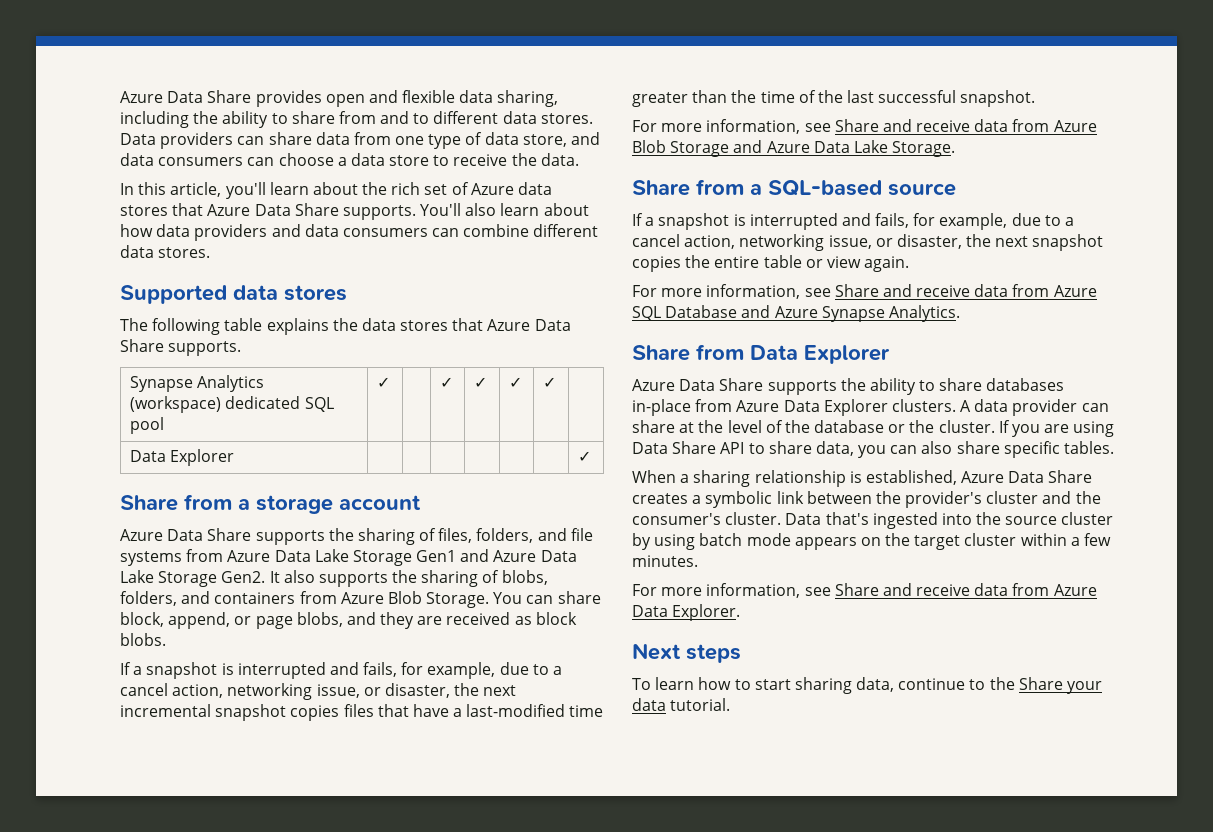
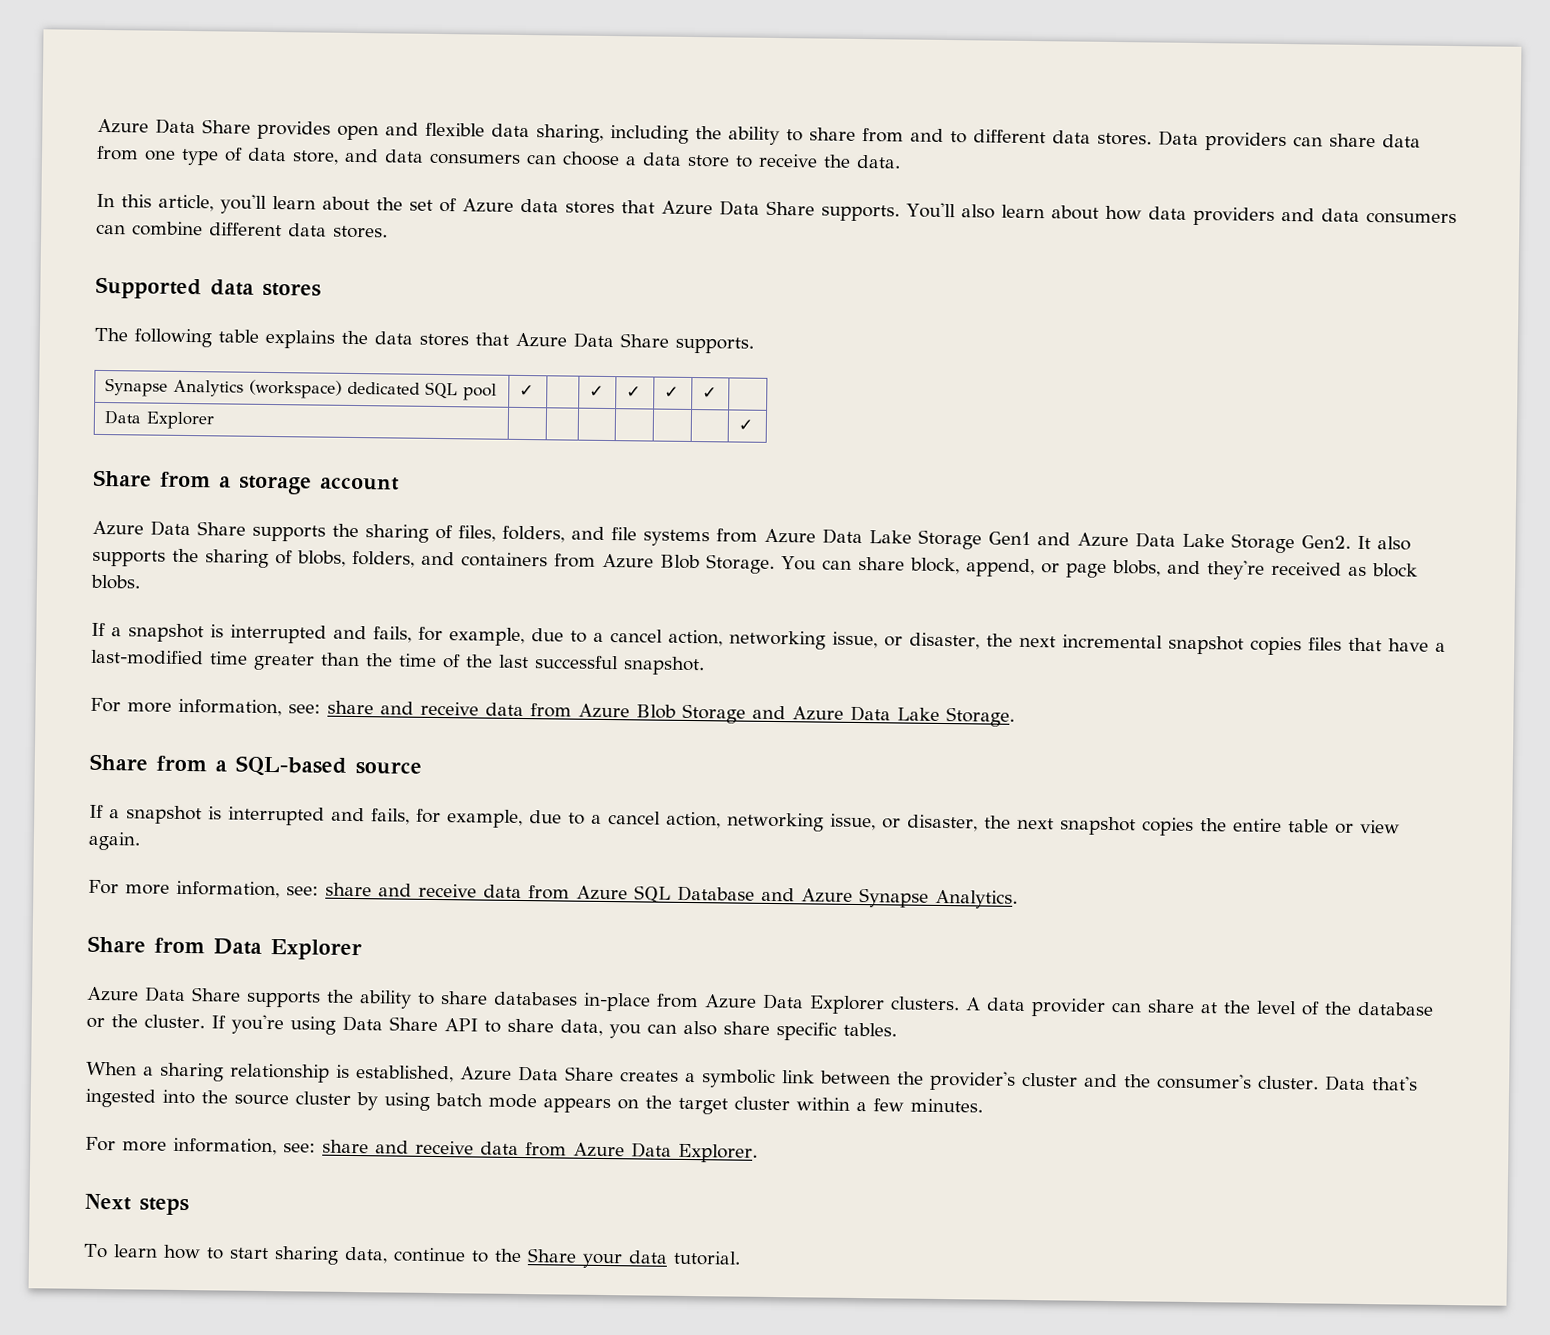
- In this article, you'll learn about the rich set of Azure data stores that Azure Data Share supports.
+ In this article, you'll learn about the set of Azure data stores that Azure Data Share supports.
- You can share block, append, or page blobs, and they are received as block blobs.
+ You can share block, append, or page blobs, and they're received as block blobs.
- For more information, see Share and receive data from Azure Blob Storage and Azure Data Lake Storage.
+ For more information, see: share and receive data from Azure Blob Storage and Azure Data Lake Storage.
- For more information, see Share and receive data from Azure SQL Database and Azure Synapse Analytics.
+ For more information, see: share and receive data from Azure SQL Database and Azure Synapse Analytics.
- If you are using Data Share API to share data, you can also share specific tables.
+ If you're using Data Share API to share data, you can also share specific tables.
- For more information, see Share and receive data from Azure Data Explorer.
+ For more information, see: share and receive data from Azure Data Explorer.

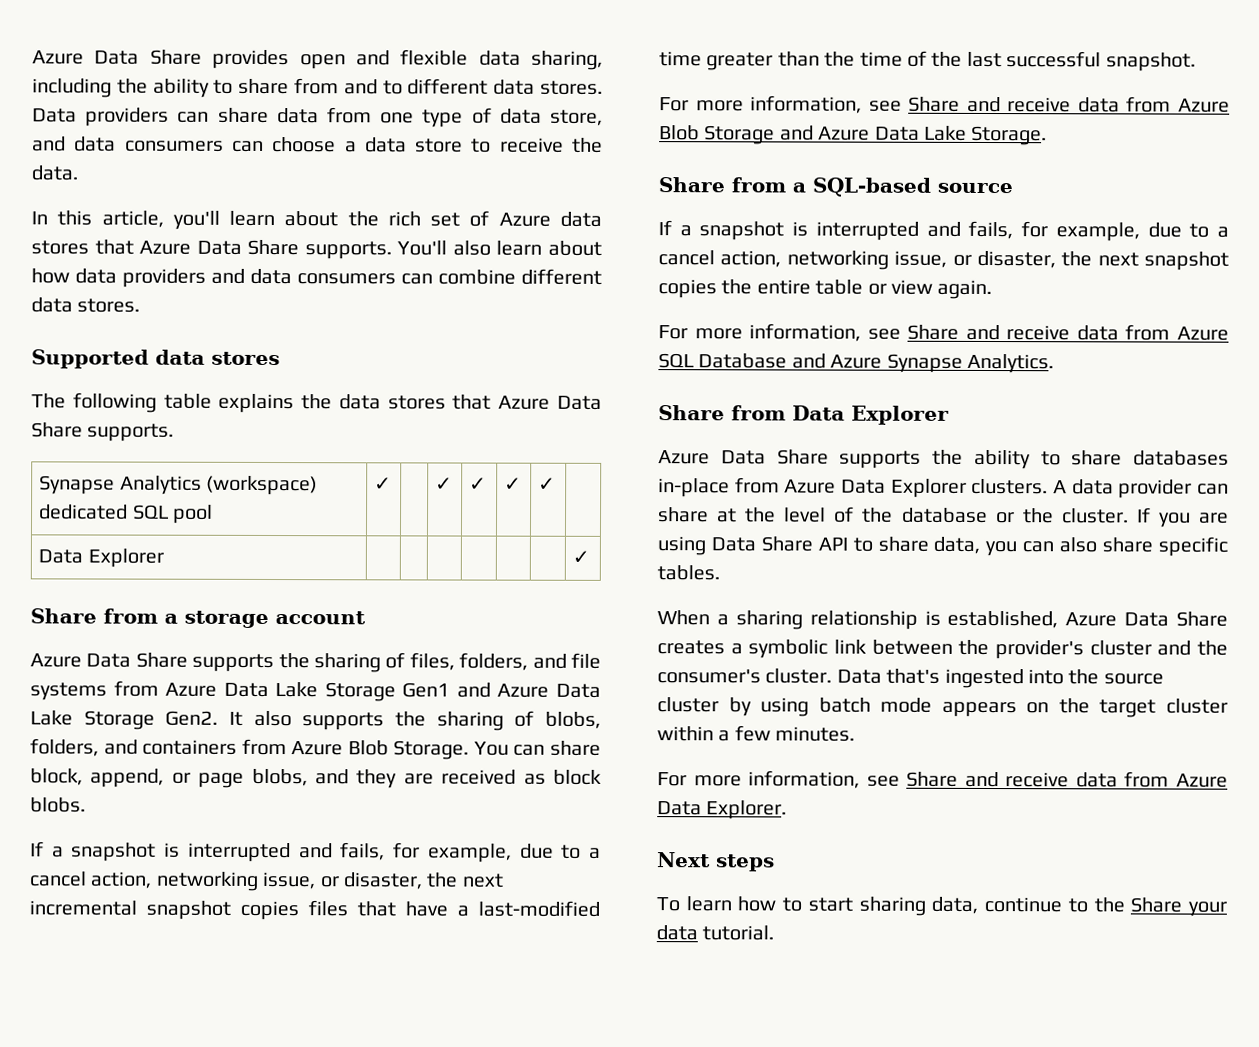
- In this article, you'll learn about the set of Azure data stores that Azure Data Share supports.
+ In this article, you'll learn about the rich set of Azure data stores that Azure Data Share supports.
- You can share block, append, or page blobs, and they're received as block blobs.
+ You can share block, append, or page blobs, and they are received as block blobs.
- For more information, see: share and receive data from Azure Blob Storage and Azure Data Lake Storage.
+ For more information, see Share and receive data from Azure Blob Storage and Azure Data Lake Storage.
- For more information, see: share and receive data from Azure SQL Database and Azure Synapse Analytics.
+ For more information, see Share and receive data from Azure SQL Database and Azure Synapse Analytics.
- If you're using Data Share API to share data, you can also share specific tables.
+ If you are using Data Share API to share data, you can also share specific tables.
- For more information, see: share and receive data from Azure Data Explorer.
+ For more information, see Share and receive data from Azure Data Explorer.

